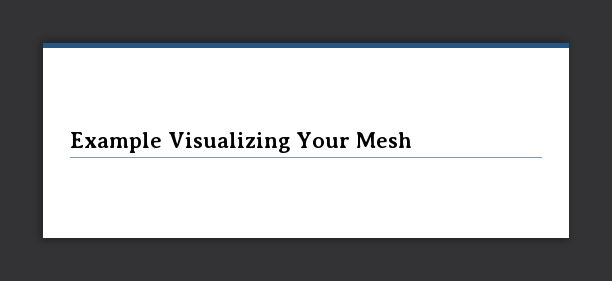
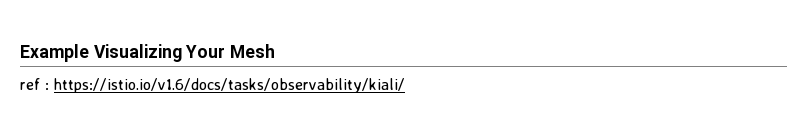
+ ref : https://istio.io/v1.6/docs/tasks/observability/kiali/

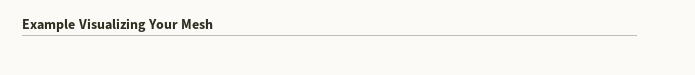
- ref : https://istio.io/v1.6/docs/tasks/observability/kiali/

